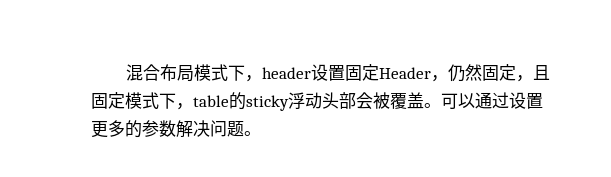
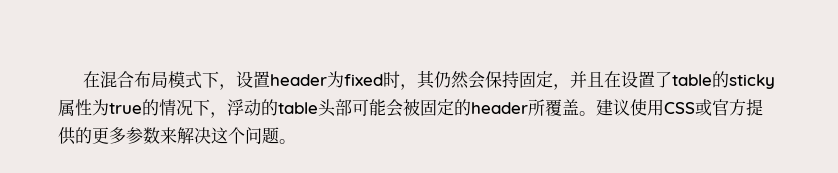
- 混合布局模式下，header设置固定Header，仍然固定，且固定模式下，table的sticky浮动头部会被覆盖。可以通过设置更多的参数解决问题。
+ 在混合布局模式下，设置header为fixed时，其仍然会保持固定，并且在设置了table的sticky属性为true的情况下，浮动的table头部可能会被固定的header所覆盖。建议使用CSS或官方提供的更多参数来解决这个问题。

